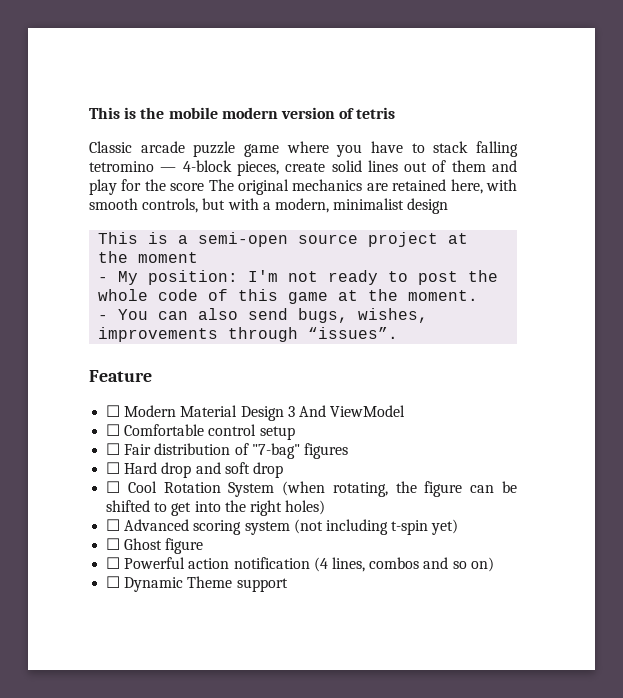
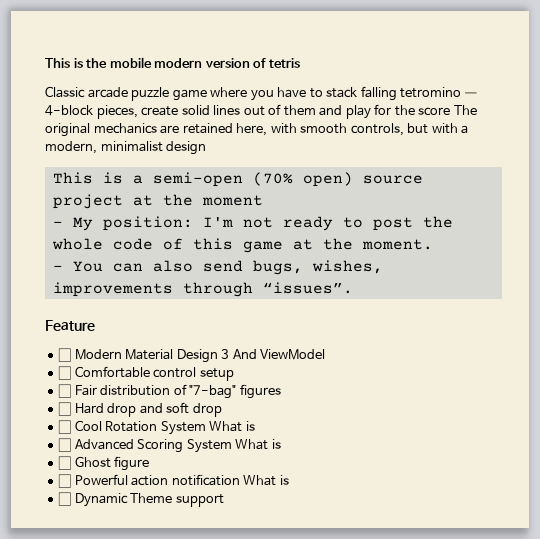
- This is a semi-open source project at the moment
+ This is a semi-open (70% open) source project at the moment
- ☐ Cool Rotation System (when rotating, the figure can be shifted to get into the right holes)
- ☐ Advanced scoring system (not including t-spin yet)
+ ☐ Cool Rotation System What is
+ ☐ Advanced Scoring System What is
- ☐ Powerful action notification (4 lines, combos and so on)
+ ☐ Powerful action notification What is

